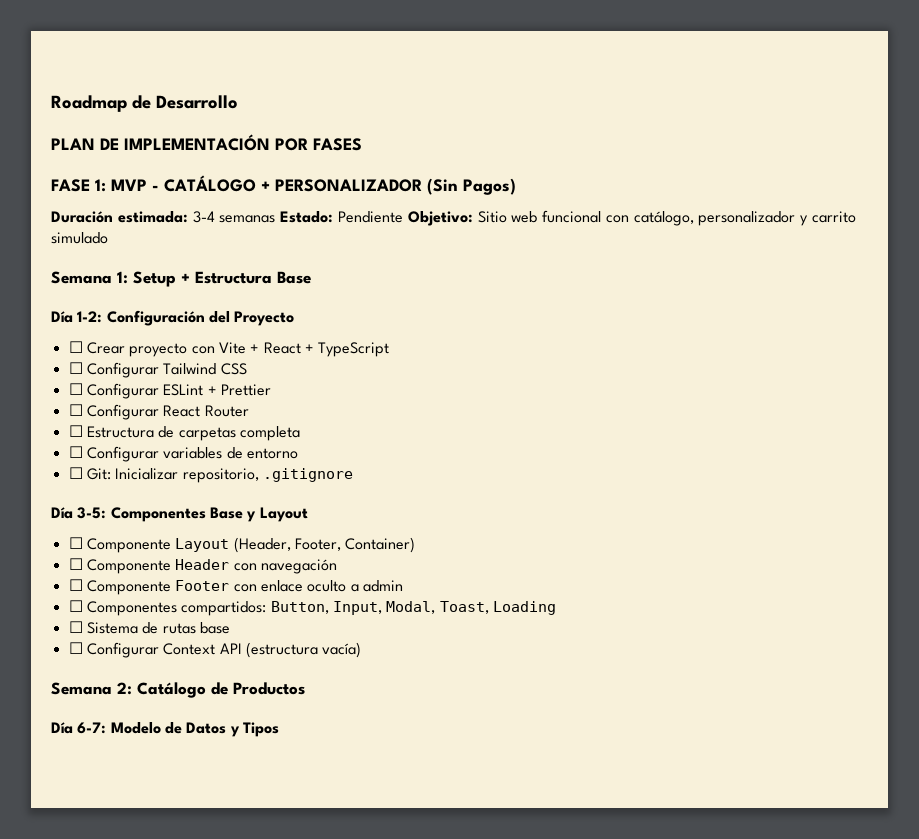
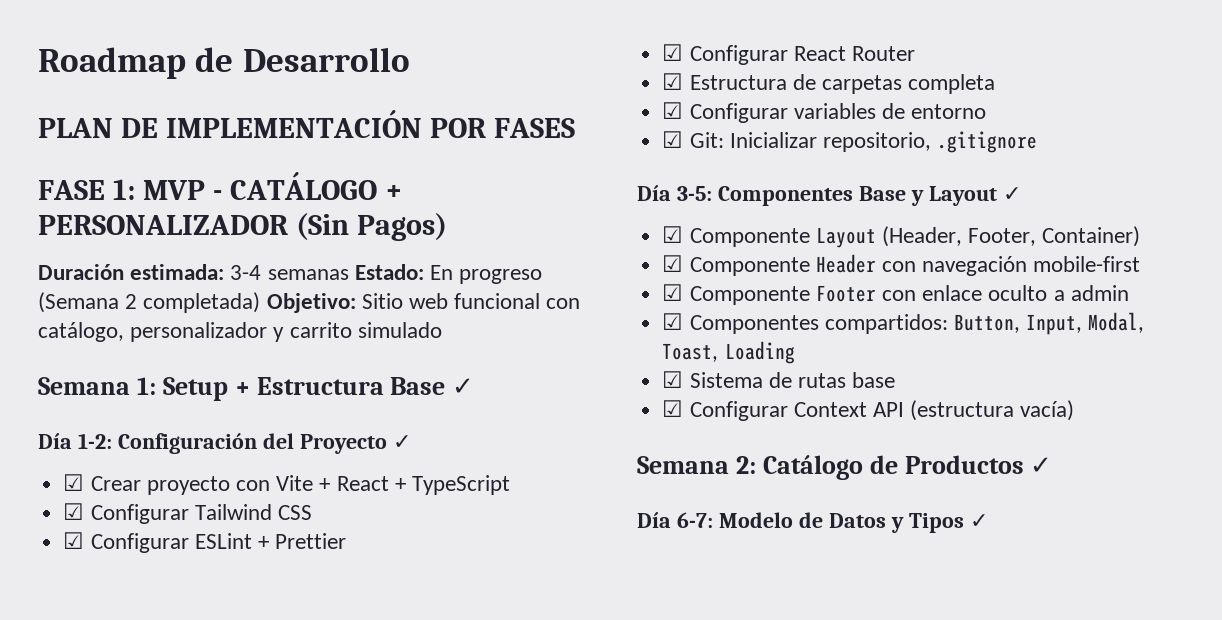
- Duración estimada: 3-4 semanas Estado: Pendiente Objetivo: Sitio web funcional con catálogo, personalizador y carrito simulado
+ Duración estimada: 3-4 semanas Estado: En progreso (Semana 2 completada) Objetivo: Sitio web funcional con catálogo, personalizador y carrito simulado
- Semana 1: Setup + Estructura Base
+ Semana 1: Setup + Estructura Base ✓
- Día 1-2: Configuración del Proyecto
- ☐ Crear proyecto con Vite + React + TypeScript
+ Día 1-2: Configuración del Proyecto ✓
+ ☑ Crear proyecto con Vite + React + TypeScript
- ☐ Configurar Tailwind CSS
+ ☑ Configurar Tailwind CSS
- ☐ Configurar ESLint + Prettier
+ ☑ Configurar ESLint + Prettier
- ☐ Configurar React Router
+ ☑ Configurar React Router
- ☐ Estructura de carpetas completa
+ ☑ Estructura de carpetas completa
- ☐ Configurar variables de entorno
+ ☑ Configurar variables de entorno
- ☐ Git: Inicializar repositorio, .gitignore
+ ☑ Git: Inicializar repositorio, .gitignore
- Día 3-5: Componentes Base y Layout
- ☐ Componente Layout (Header, Footer, Container)
+ Día 3-5: Componentes Base y Layout ✓
+ ☑ Componente Layout (Header, Footer, Container)
- ☐ Componente Header con navegación
- ☐ Componente Footer con enlace oculto a admin
+ ☑ Componente Header con navegación mobile-first
+ ☑ Componente Footer con enlace oculto a admin
- ☐ Componentes compartidos: Button, Input, Modal, Toast, Loading
+ ☑ Componentes compartidos: Button, Input, Modal, Toast, Loading
- ☐ Sistema de rutas base
+ ☑ Sistema de rutas base
- ☐ Configurar Context API (estructura vacía)
+ ☑ Configurar Context API (estructura vacía)
- Semana 2: Catálogo de Productos
+ Semana 2: Catálogo de Productos ✓
- Día 6-7: Modelo de Datos y Tipos
+ Día 6-7: Modelo de Datos y Tipos ✓

